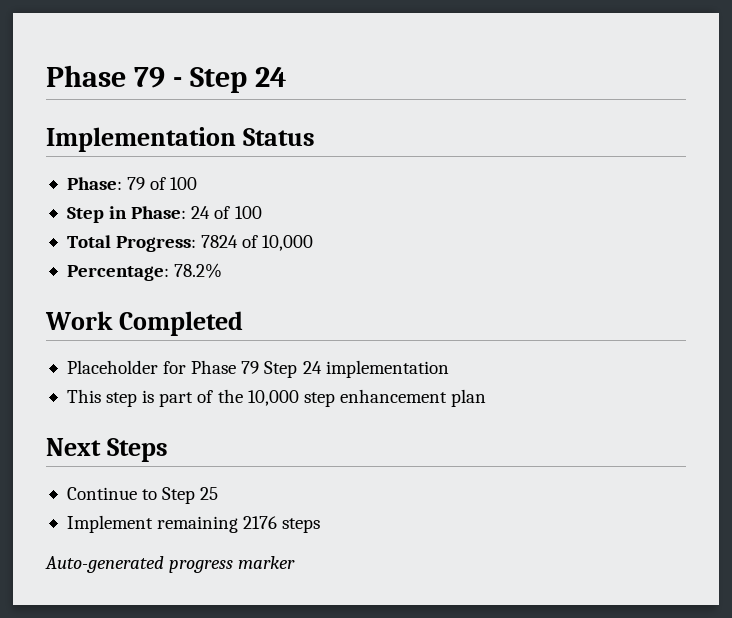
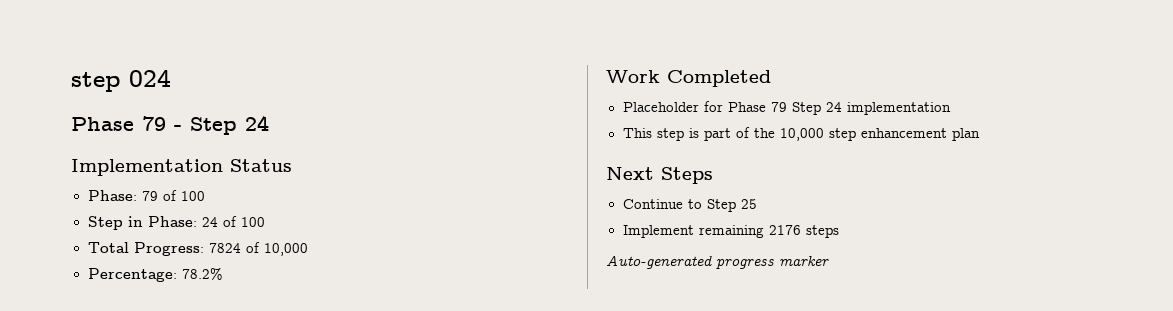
+ step 024

